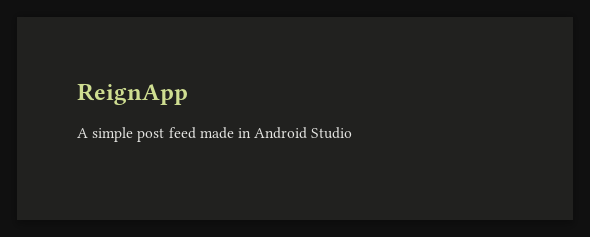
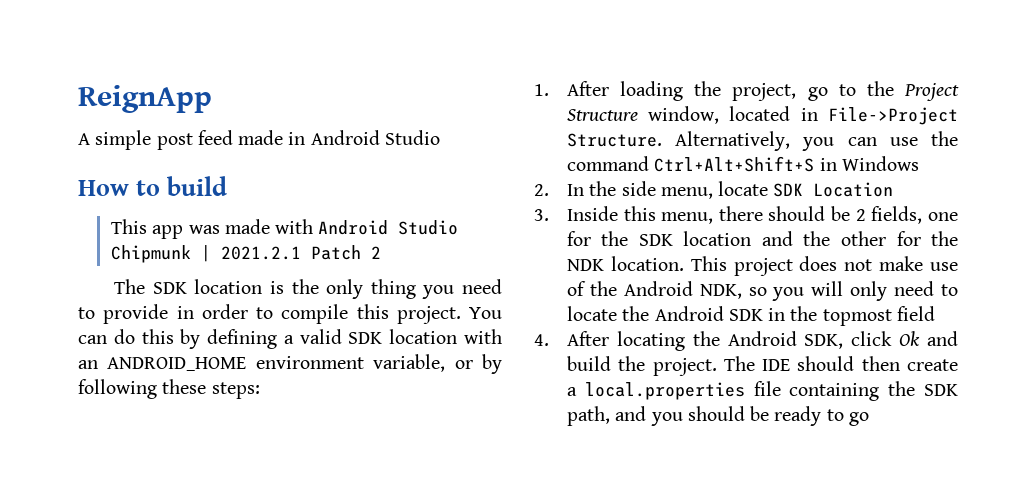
+ How to build
+ This app was made with Android Studio Chipmunk | 2021.2.1 Patch 2
+ The SDK location is the only thing you need to provide in order to compile this project. You can do this by defining a valid SDK location with an ANDROID_HOME environment variable, or by following these steps:
+ 1. After loading the project, go to the Project Structure window, located in File->Project Structure. Alternatively, you can use the command Ctrl+Alt+Shift+S in Windows
+ 2. In the side menu, locate SDK Location
+ 3. Inside this menu, there should be 2 fields, one for the SDK location and the other for the NDK location. This project does not make use of the Android NDK, so you will only need to locate the Android SDK in the topmost field
+ 4. After locating the Android SDK, click Ok and build the project. The IDE should then create a local.properties file containing the SDK path, and you should be ready to go

